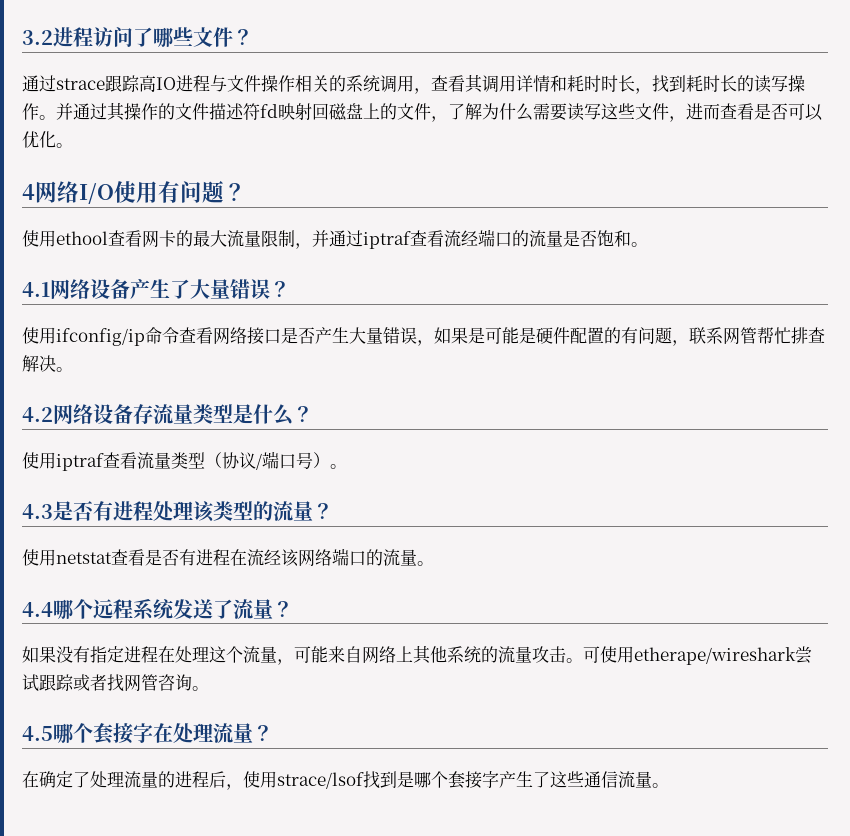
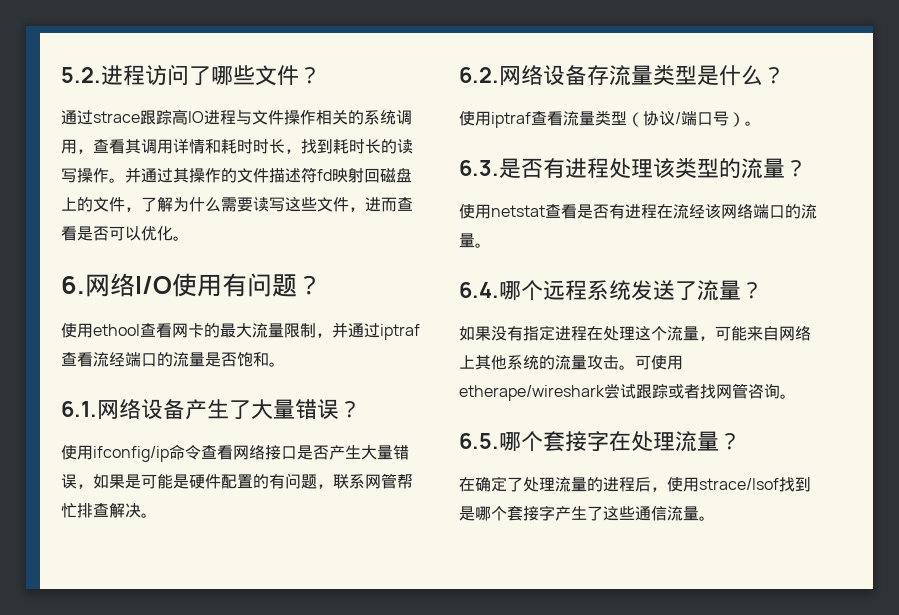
- 3.2进程访问了哪些文件？
+ 5.2.进程访问了哪些文件？
- 4网络I/O使用有问题？
+ 6.网络I/O使用有问题？
- 4.1网络设备产生了大量错误？
+ 6.1.网络设备产生了大量错误？
- 4.2网络设备存流量类型是什么？
+ 6.2.网络设备存流量类型是什么？
- 4.3是否有进程处理该类型的流量？
+ 6.3.是否有进程处理该类型的流量？
- 4.4哪个远程系统发送了流量？
+ 6.4.哪个远程系统发送了流量？
- 4.5哪个套接字在处理流量？
+ 6.5.哪个套接字在处理流量？

